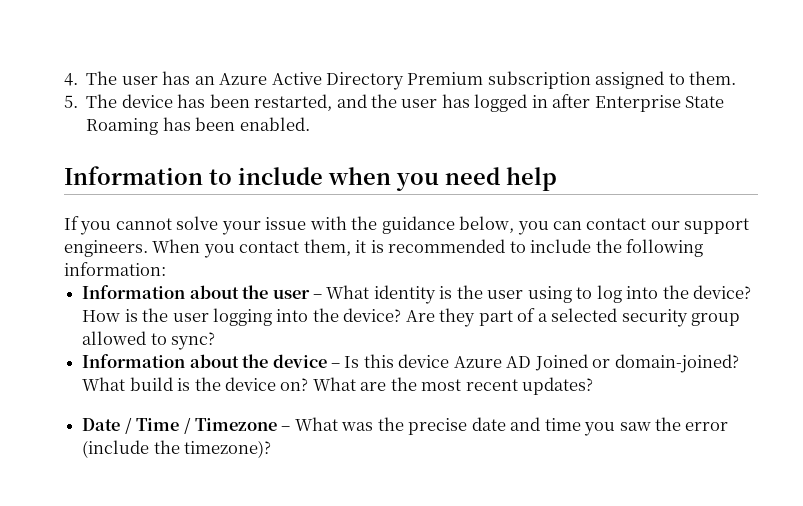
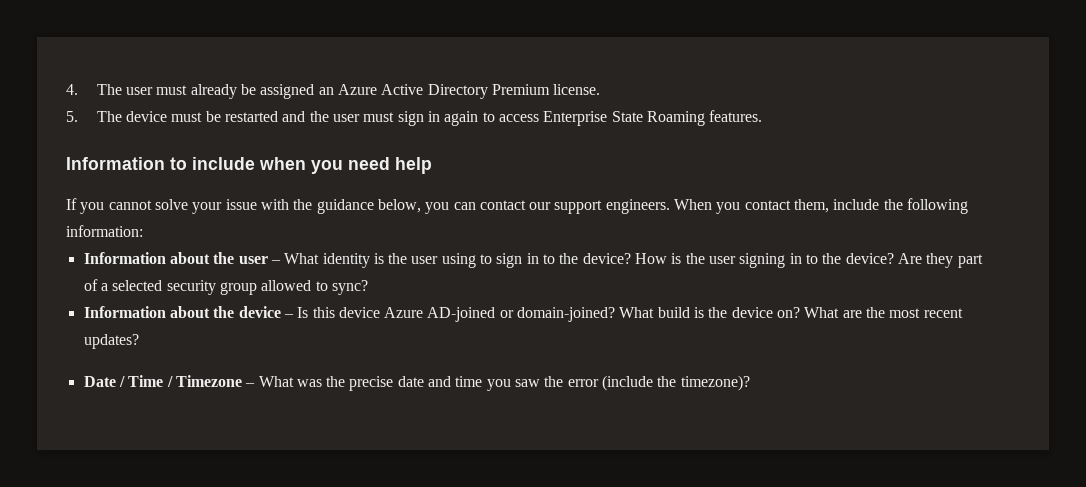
- 4. The user has an Azure Active Directory Premium subscription assigned to them.
+ 4. The user must already be assigned an Azure Active Directory Premium license.
- 5. The device has been restarted, and the user has logged in after Enterprise State Roaming has been enabled.
+ 5. The device must be restarted and the user must sign in again to access Enterprise State Roaming features.
- When you contact them, it is recommended to include the following information:
+ When you contact them, include the following information:
- Information about the user – What identity is the user using to log into the device?
+ Information about the user – What identity is the user using to sign in to the device?
- How is the user logging into the device?
+ How is the user signing in to the device?
- Information about the device – Is this device Azure AD Joined or domain-joined?
+ Information about the device – Is this device Azure AD-joined or domain-joined?

